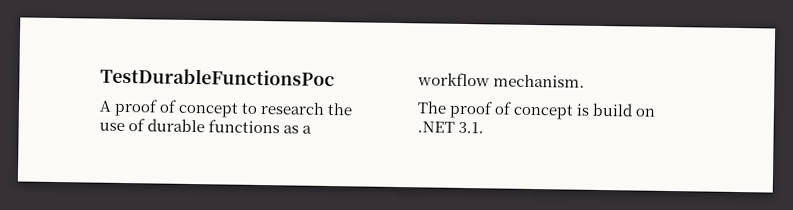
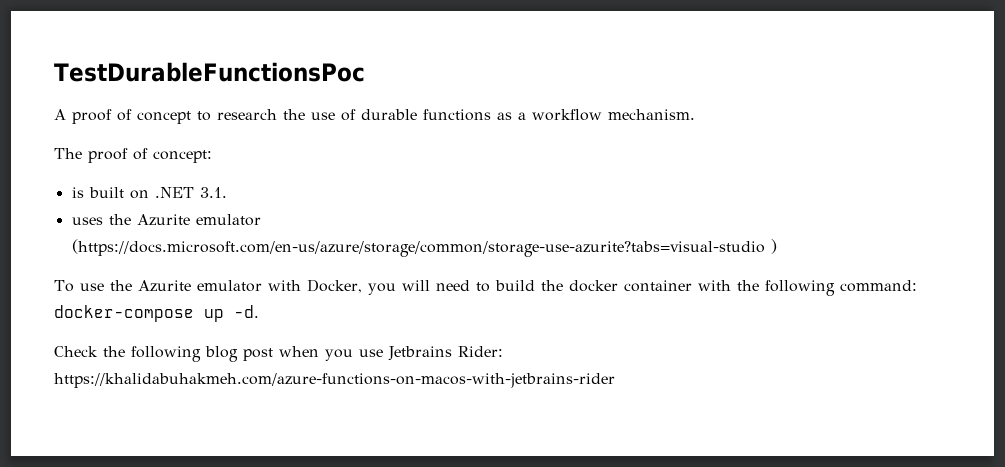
- The proof of concept is build on .NET 3.1.
+ The proof of concept:
+ is built on .NET 3.1.
+ uses the Azurite emulator (https://docs.microsoft.com/en-us/azure/storage/common/storage-use-azurite?tabs=visual-studio )
+ To use the Azurite emulator with Docker, you will need to build the docker container with the following command: docker-compose up -d.
+ Check the following blog post when you use Jetbrains Rider: https://khalidabuhakmeh.com/azure-functions-on-macos-with-jetbrains-rider

